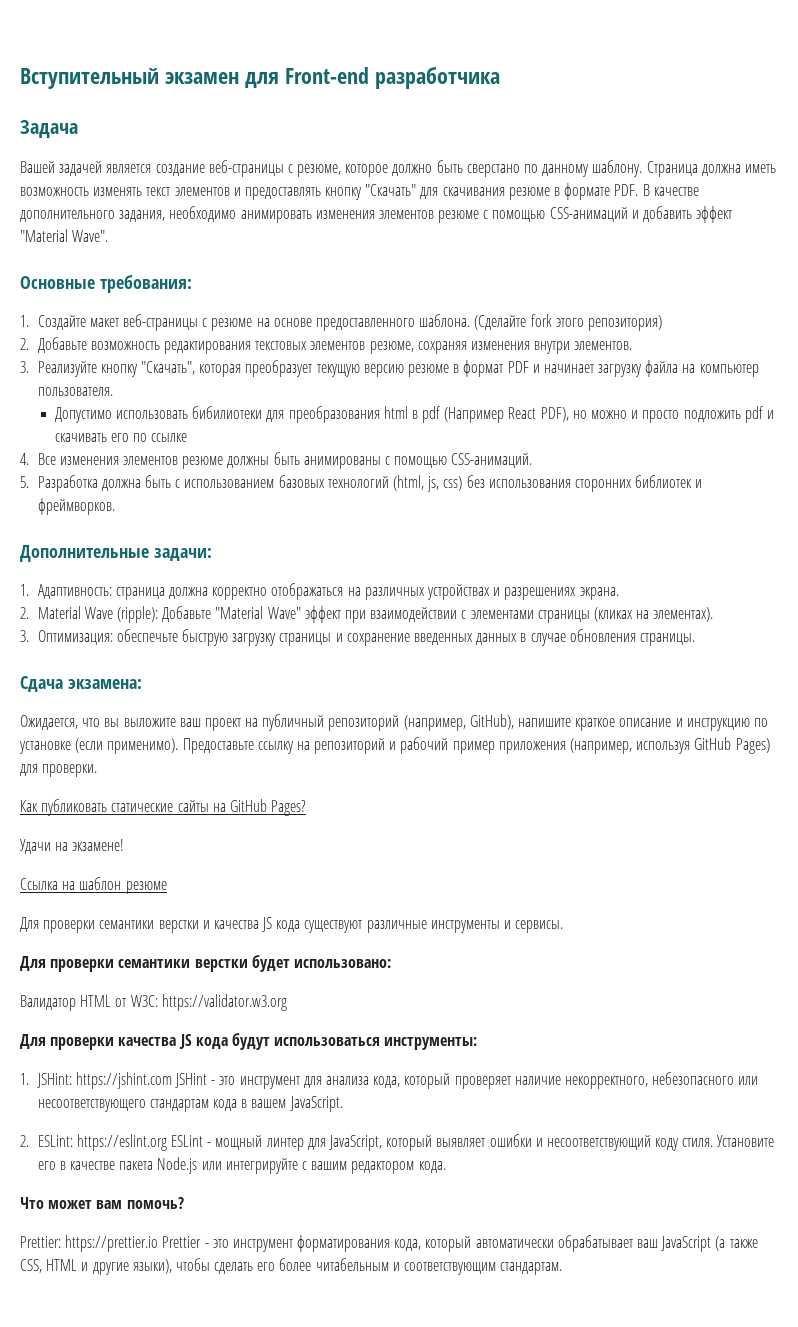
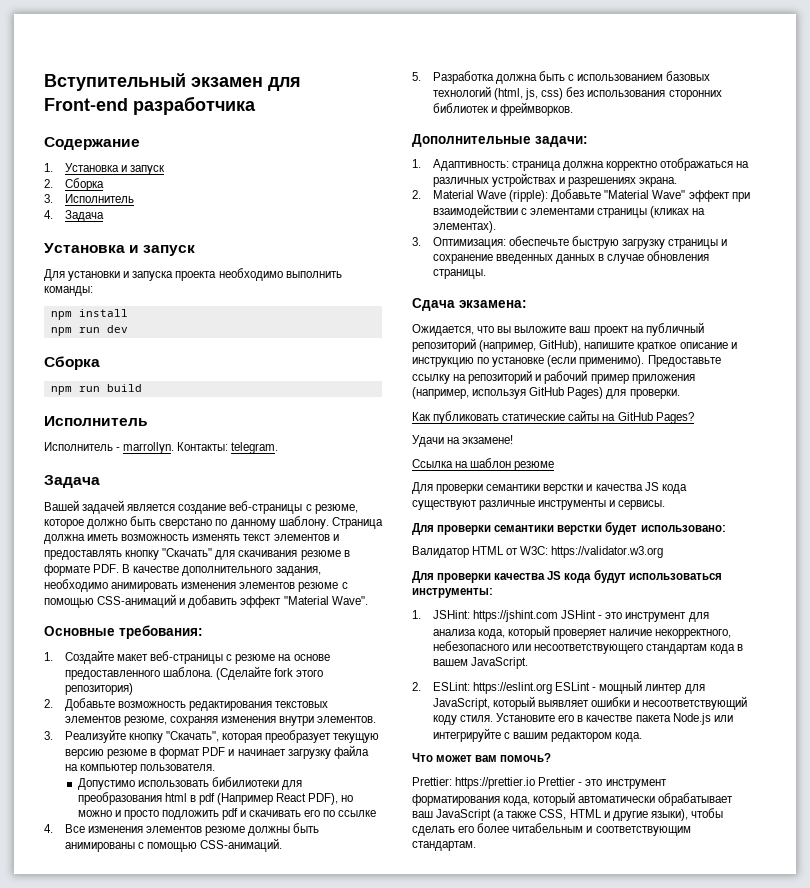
+ Содержание
+ 1. Установка и запуск
+ 2. Сборка
+ 3. Исполнитель
+ 4. Задача
+ Установка и запуск
+ Для установки и запуска проекта необходимо выполнить команды:
+ npm install
+ npm run dev
+ Сборка
+ npm run build
+ Исполнитель
+ Исполнитель - marrollyn. Контакты: telegram.

